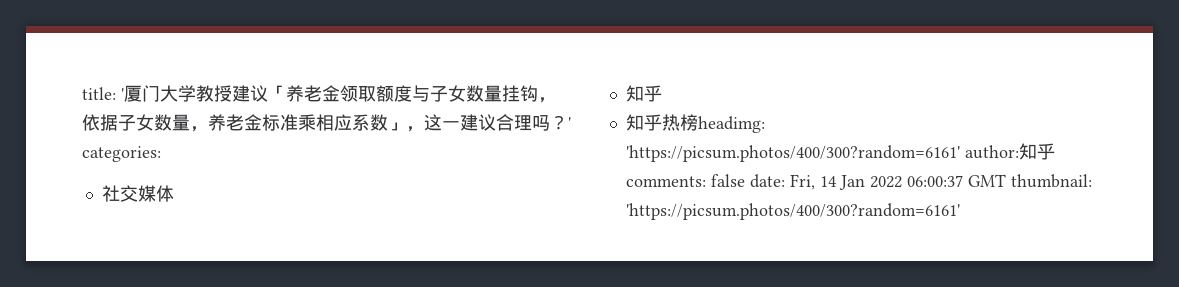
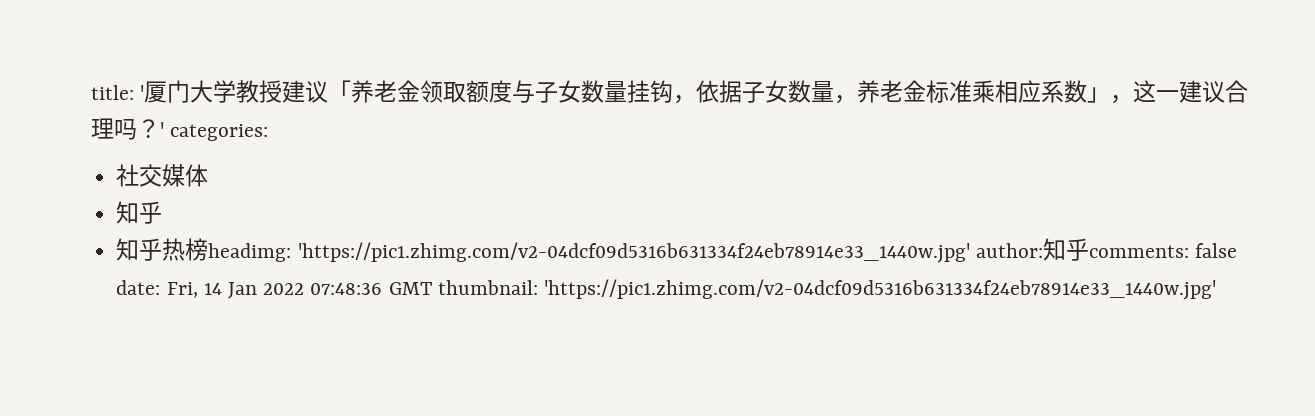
- 知乎热榜headimg: 'https://picsum.photos/400/300?random=6161' author:知乎comments: false date: Fri, 14 Jan 2022 06:00:37 GMT thumbnail: 'https://picsum.photos/400/300?random=6161'
+ 知乎热榜headimg: 'https://pic1.zhimg.com/v2-04dcf09d5316b631334f24eb78914e33_1440w.jpg' author:知乎comments: false date: Fri, 14 Jan 2022 07:48:36 GMT thumbnail: 'https://pic1.zhimg.com/v2-04dcf09d5316b631334f24eb78914e33_1440w.jpg'

